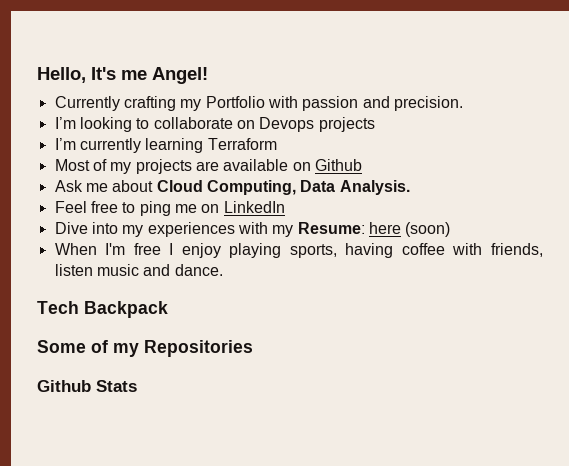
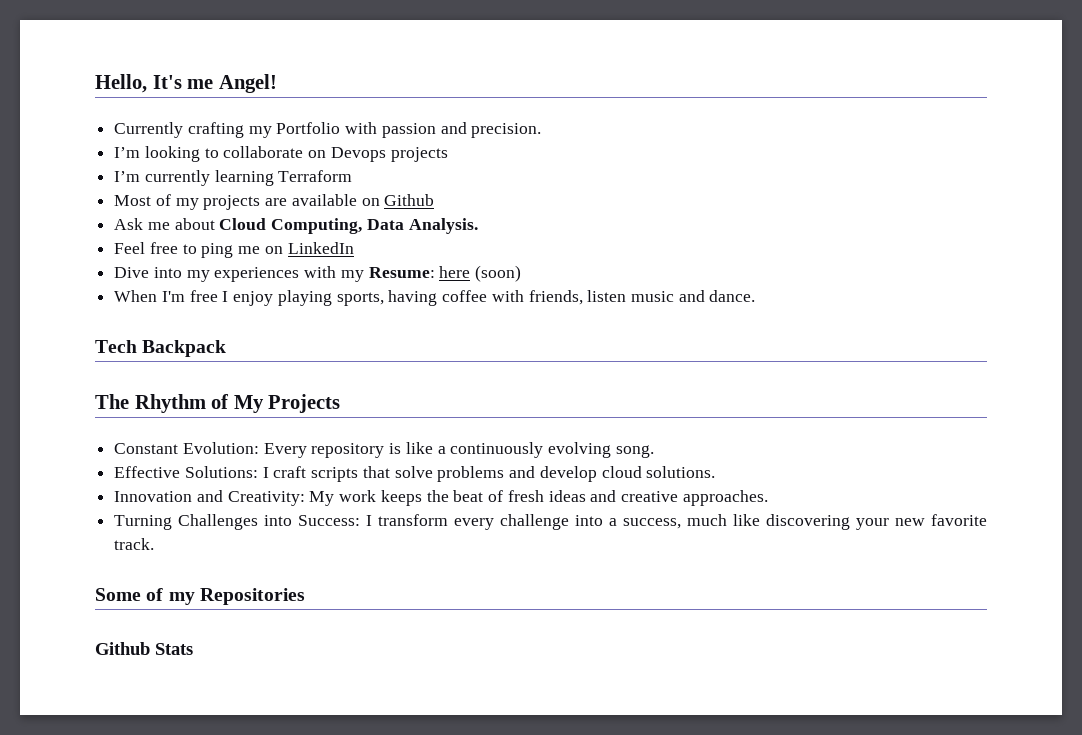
+ The Rhythm of My Projects
+ Constant Evolution: Every repository is like a continuously evolving song.
+ Effective Solutions: I craft scripts that solve problems and develop cloud solutions.
+ Innovation and Creativity: My work keeps the beat of fresh ideas and creative approaches.
+ Turning Challenges into Success: I transform every challenge into a success, much like discovering your new favorite track.

